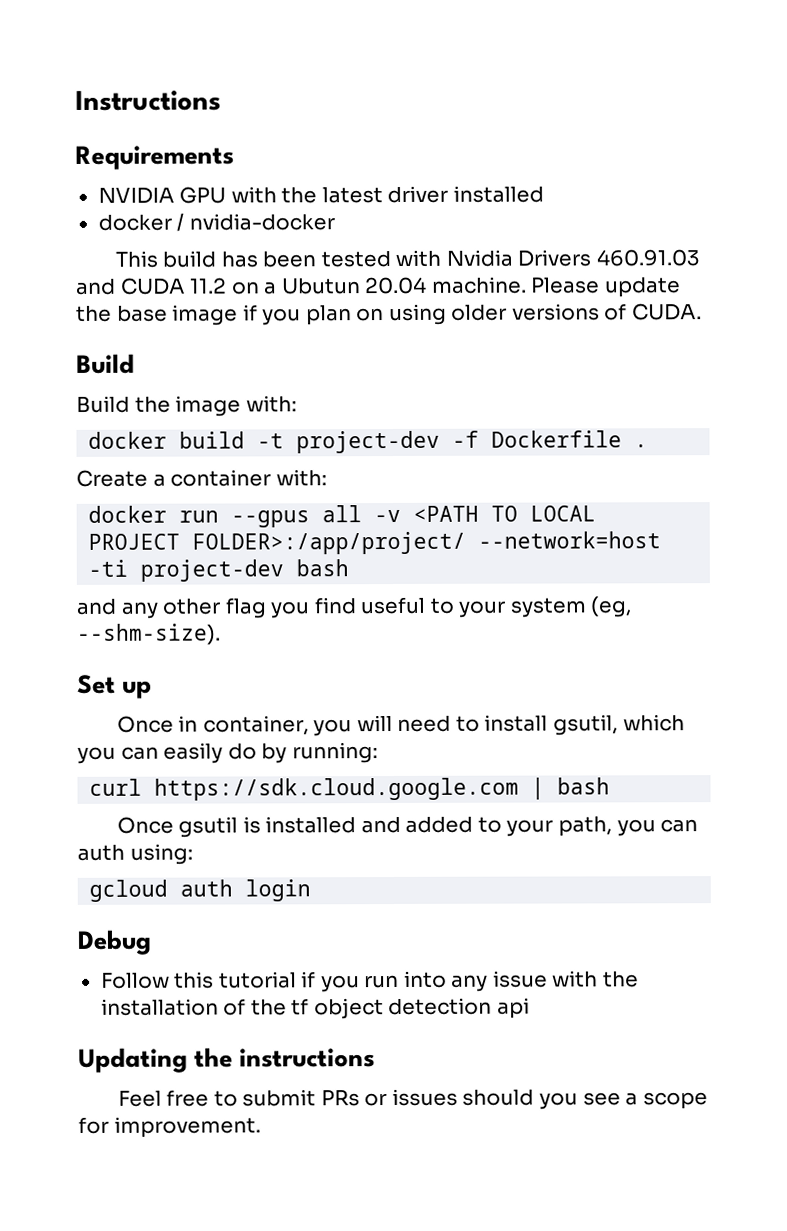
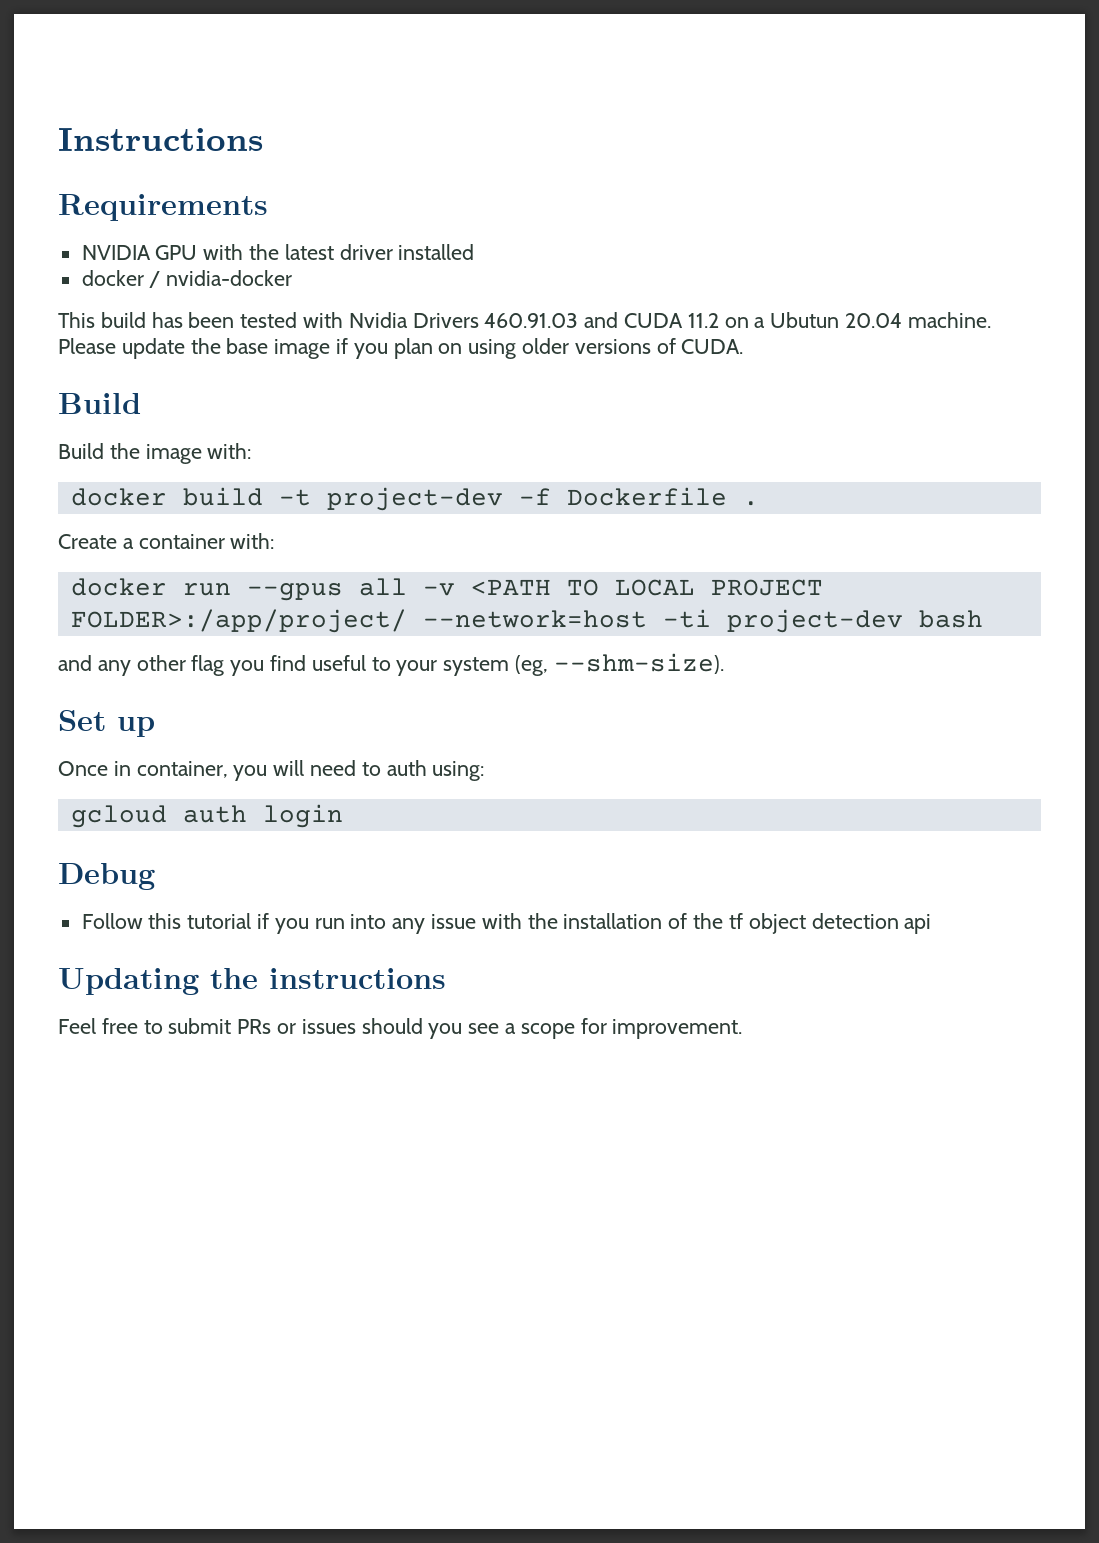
- Once in container, you will need to install gsutil, which you can easily do by running:
- curl https://sdk.cloud.google.com | bash
- Once gsutil is installed and added to your path, you can auth using:
+ Once in container, you will need to auth using:

